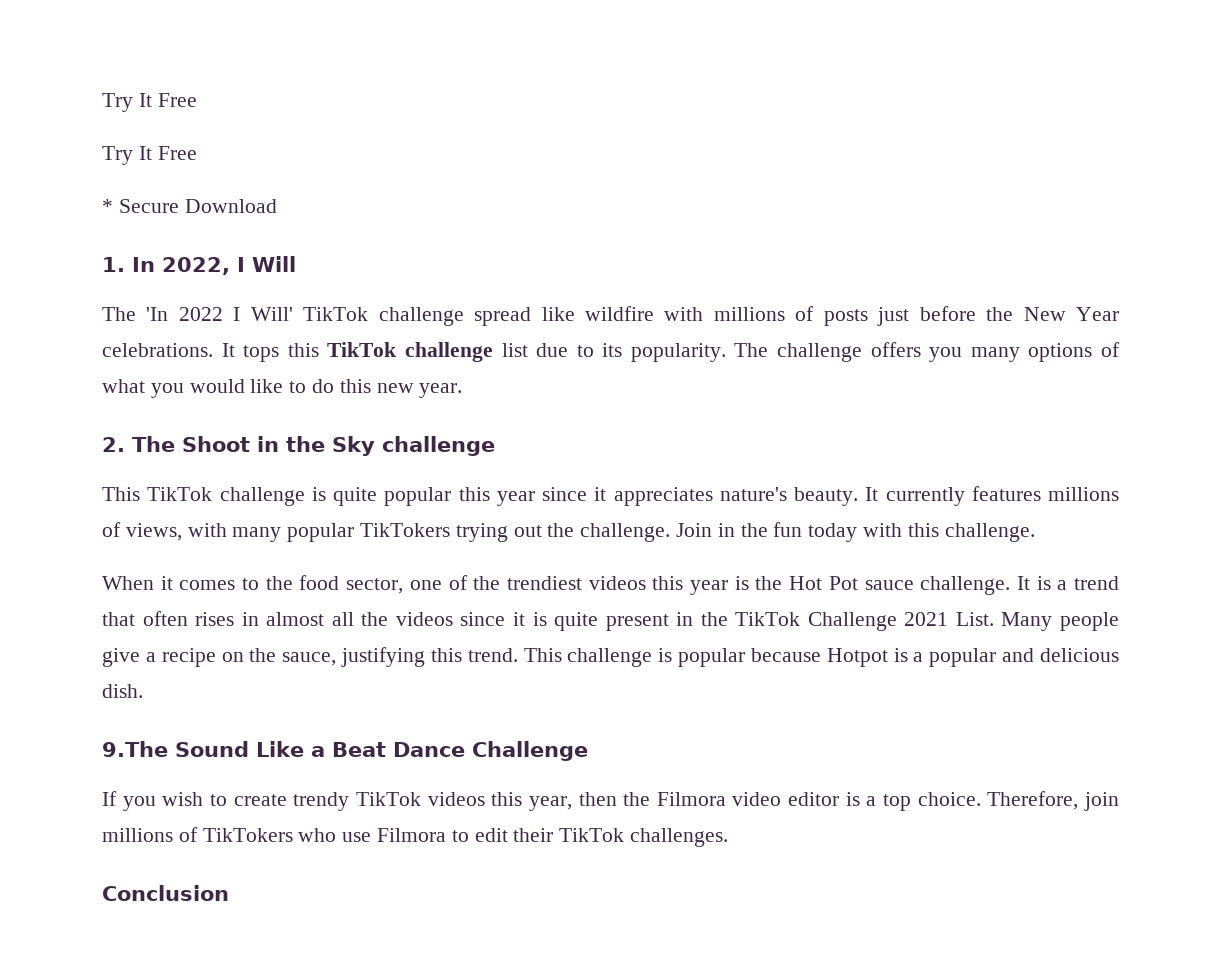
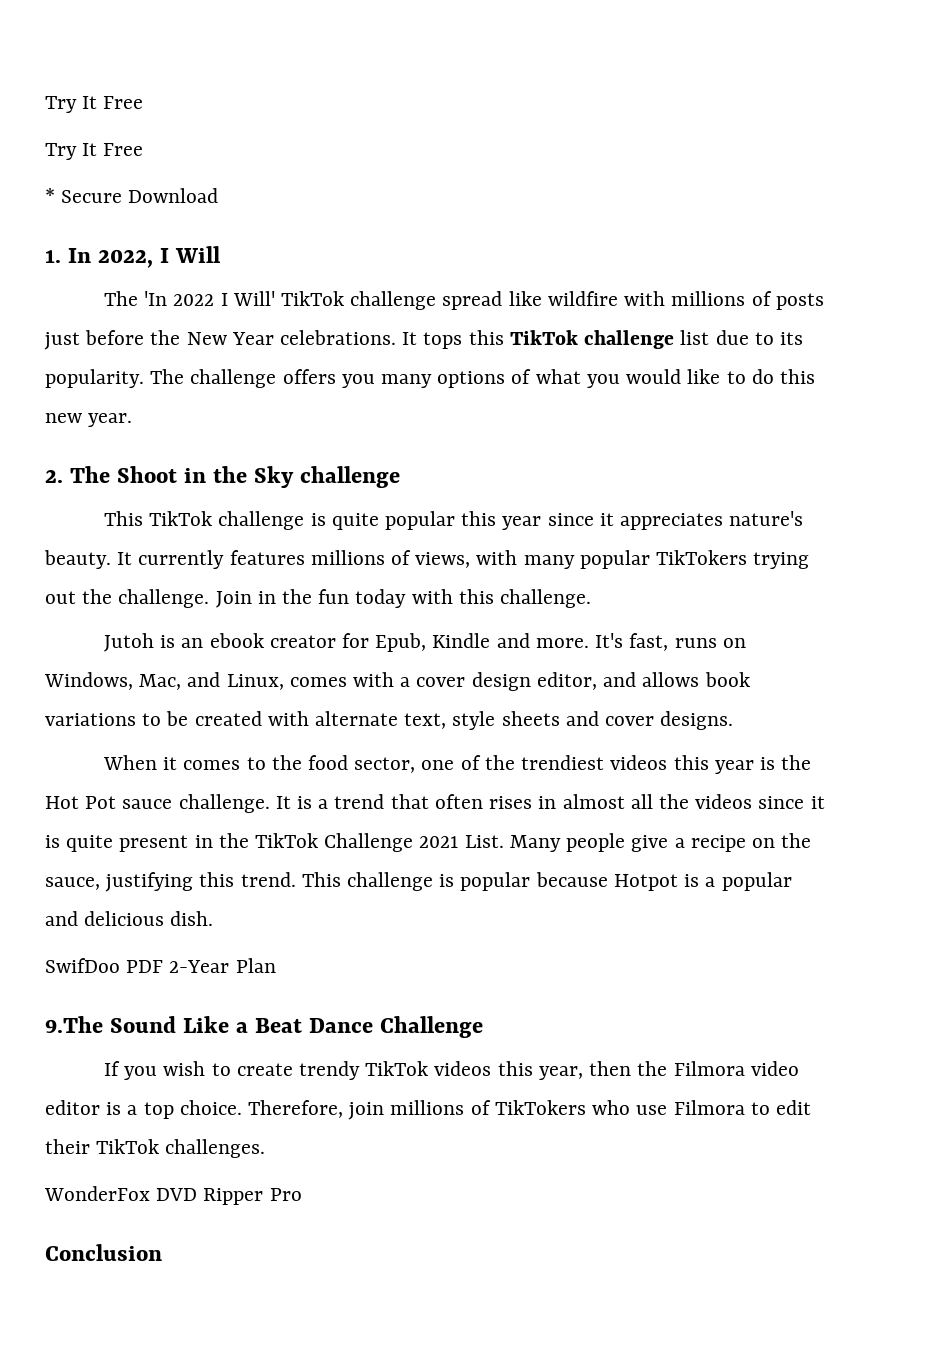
+ Jutoh is an ebook creator for Epub, Kindle and more. It's fast, runs on Windows, Mac, and Linux, comes with a cover design editor, and allows book variations to be created with alternate text, style sheets and cover designs.
+ SwifDoo PDF 2-Year Plan
+ WonderFox DVD Ripper Pro

